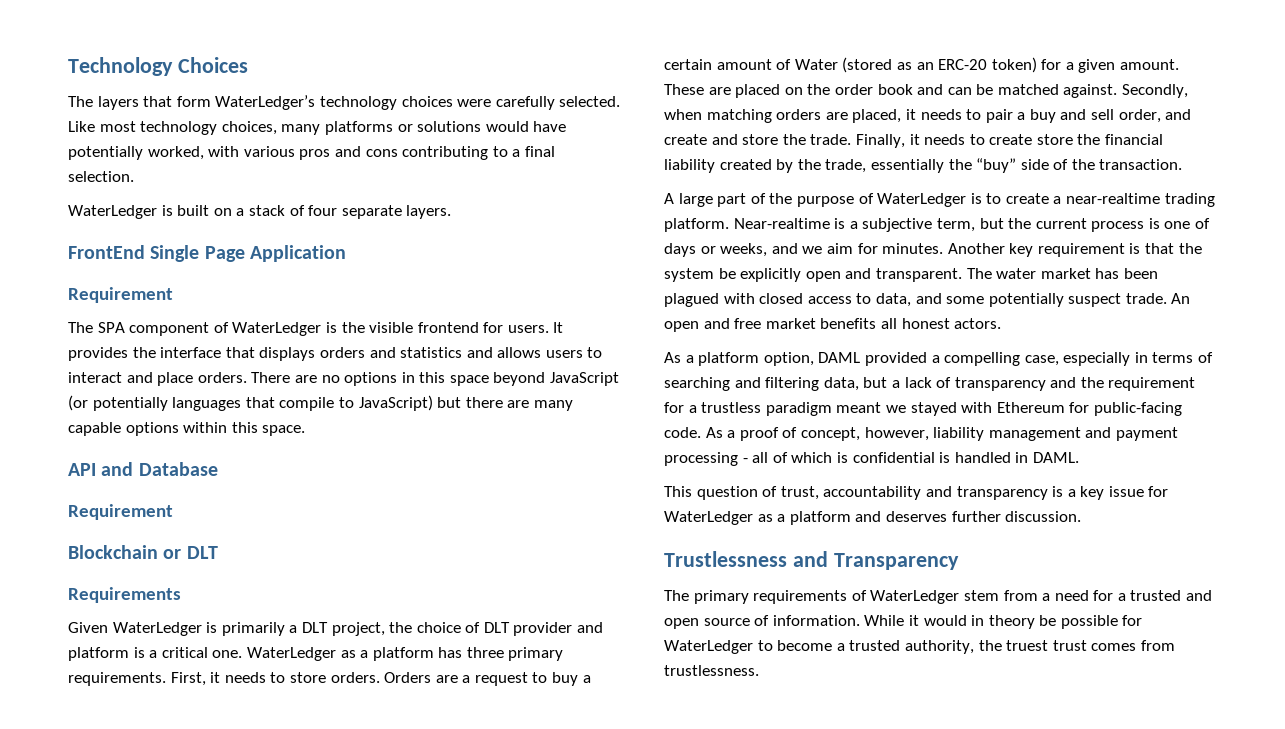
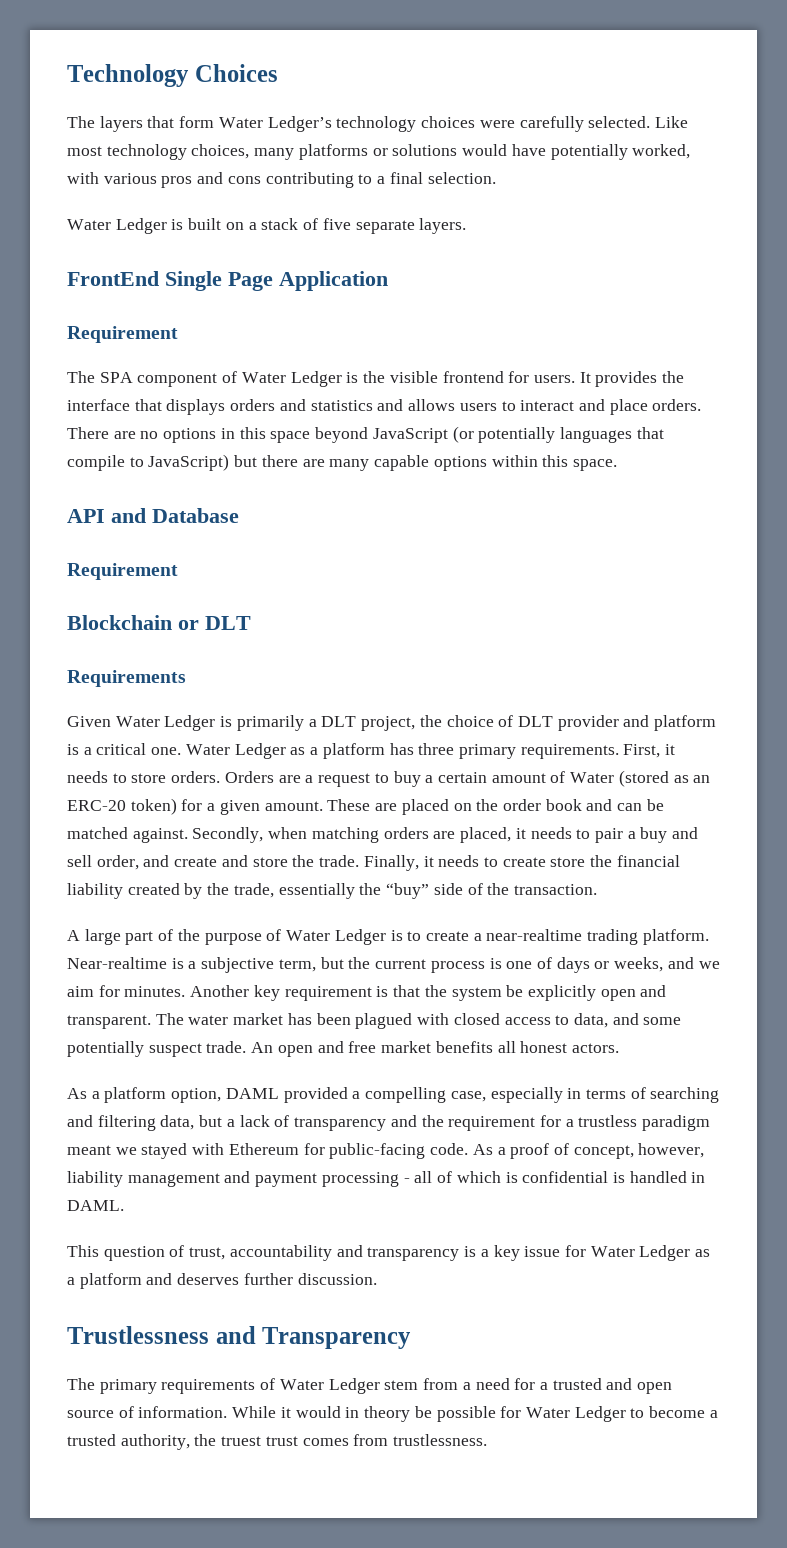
- The layers that form WaterLedger’s technology choices were carefully selected.
+ The layers that form Water Ledger’s technology choices were carefully selected.
- WaterLedger is built on a stack of four separate layers.
+ Water Ledger is built on a stack of five separate layers.
- The SPA component of WaterLedger is the visible frontend for users.
+ The SPA component of Water Ledger is the visible frontend for users.
- Given WaterLedger is primarily a DLT project, the choice of DLT provider and platform is a critical one.
+ Given Water Ledger is primarily a DLT project, the choice of DLT provider and platform is a critical one.
- WaterLedger as a platform has three primary requirements.
+ Water Ledger as a platform has three primary requirements.
- A large part of the purpose of WaterLedger is to create a near-realtime trading platform.
+ A large part of the purpose of Water Ledger is to create a near-realtime trading platform.
- This question of trust, accountability and transparency is a key issue for WaterLedger as a platform and deserves further discussion.
+ This question of trust, accountability and transparency is a key issue for Water Ledger as a platform and deserves further discussion.
- The primary requirements of WaterLedger stem from a need for a trusted and open source of information.
+ The primary requirements of Water Ledger stem from a need for a trusted and open source of information.
- While it would in theory be possible for WaterLedger to become a trusted authority, the truest trust comes from trustlessness.
+ While it would in theory be possible for Water Ledger to become a trusted authority, the truest trust comes from trustlessness.

